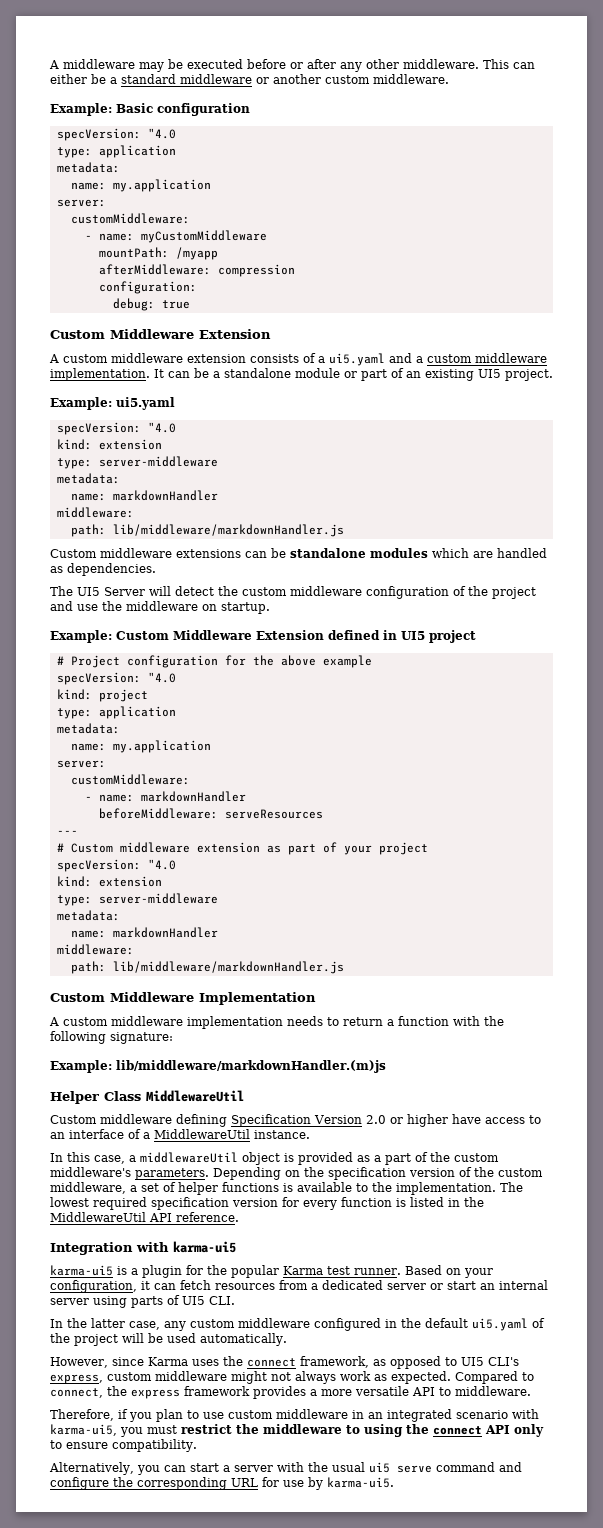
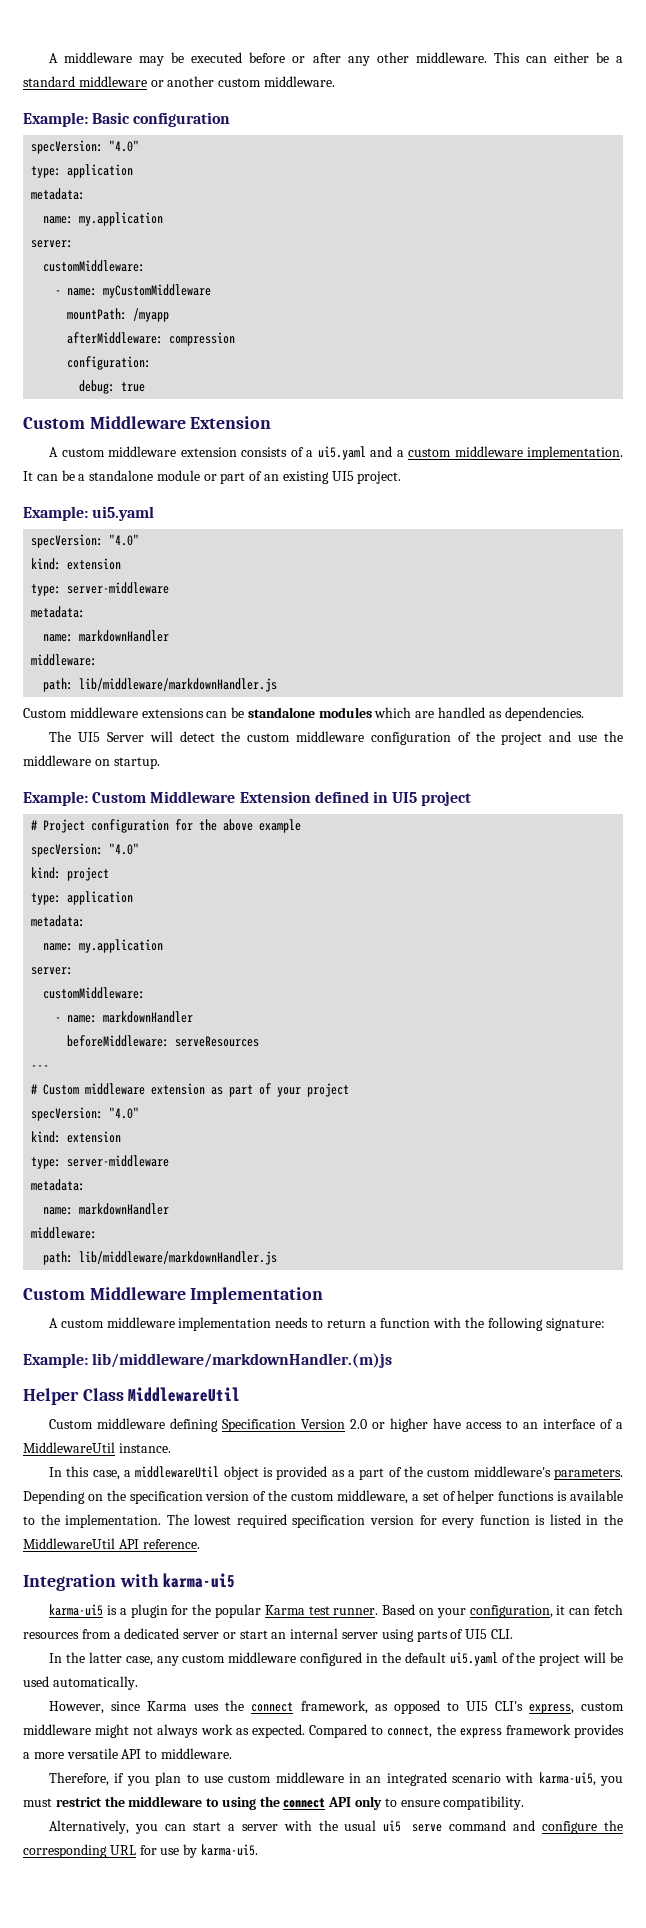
  Example: Basic configuration
- specVersion: "4.0
+ specVersion: "4.0"
  Example: ui5.yaml
- specVersion: "4.0
+ specVersion: "4.0"
  # Project configuration for the above example
- specVersion: "4.0
+ specVersion: "4.0"
  # Custom middleware extension as part of your project
- specVersion: "4.0
+ specVersion: "4.0"

